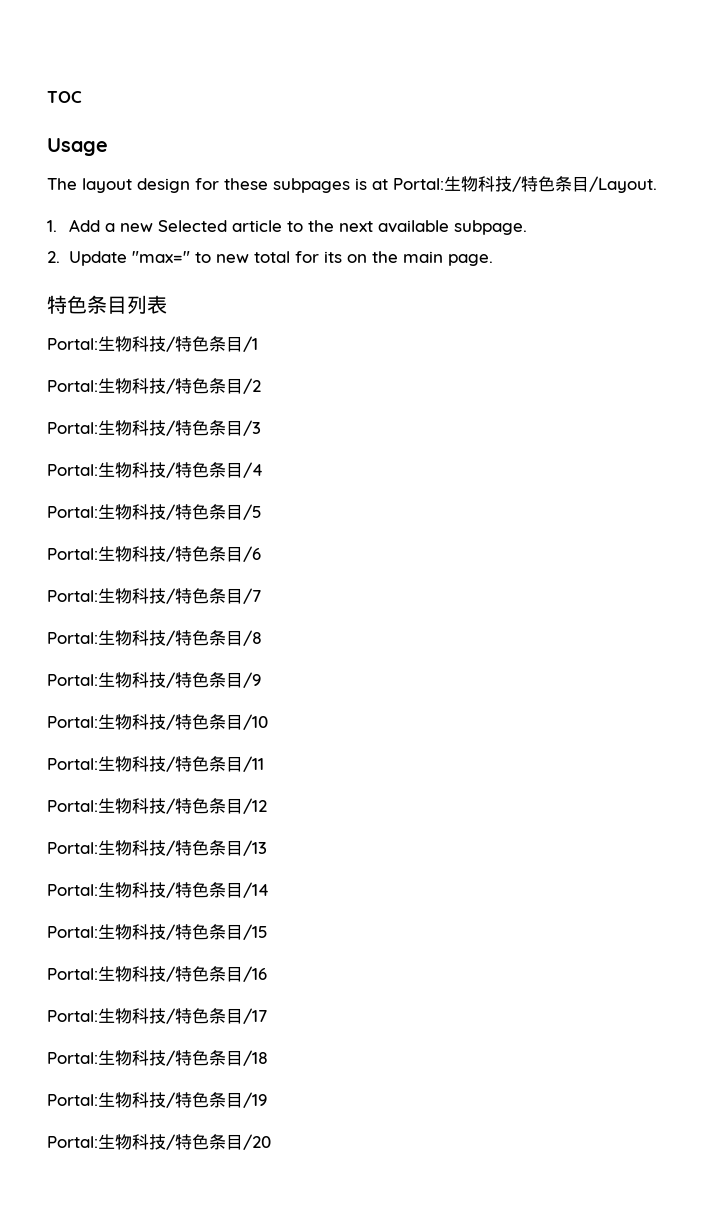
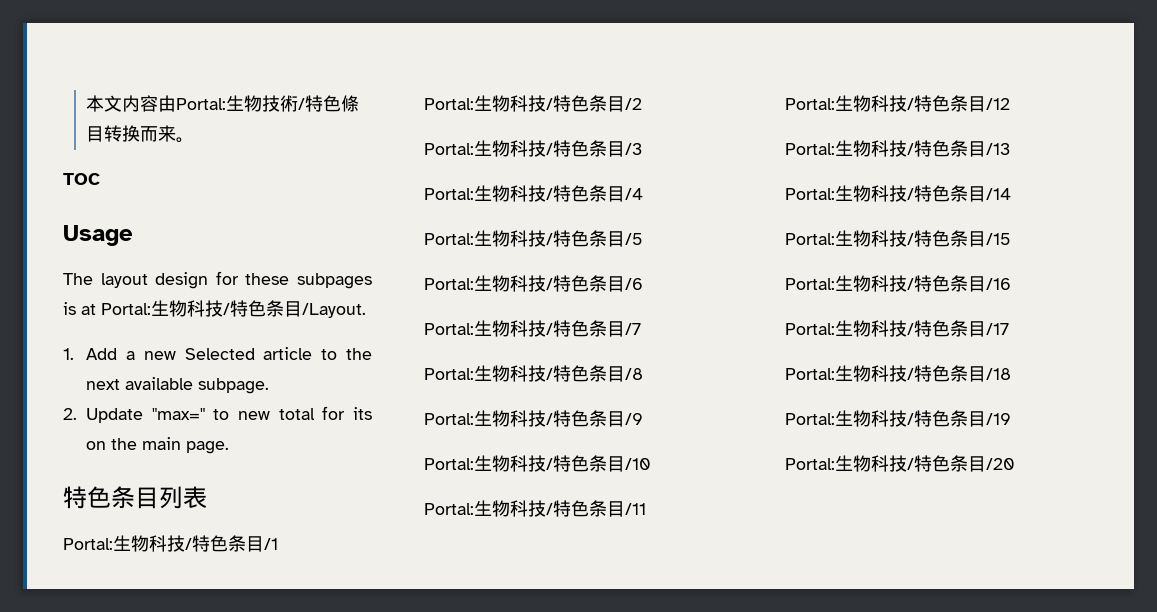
+ 本文内容由Portal:生物技術/特色條目转换而来。

